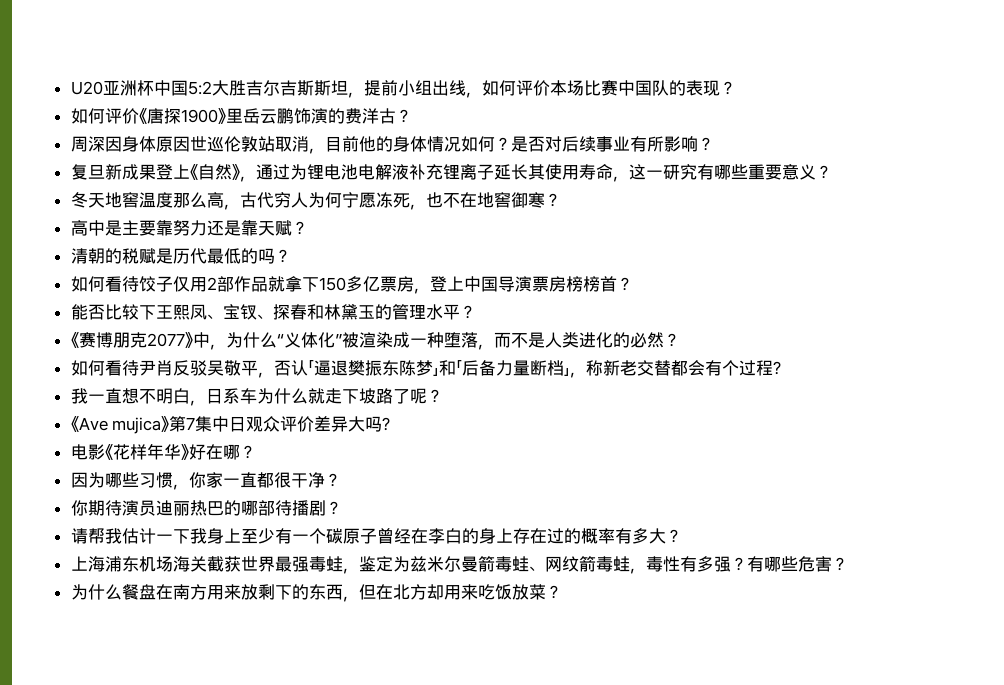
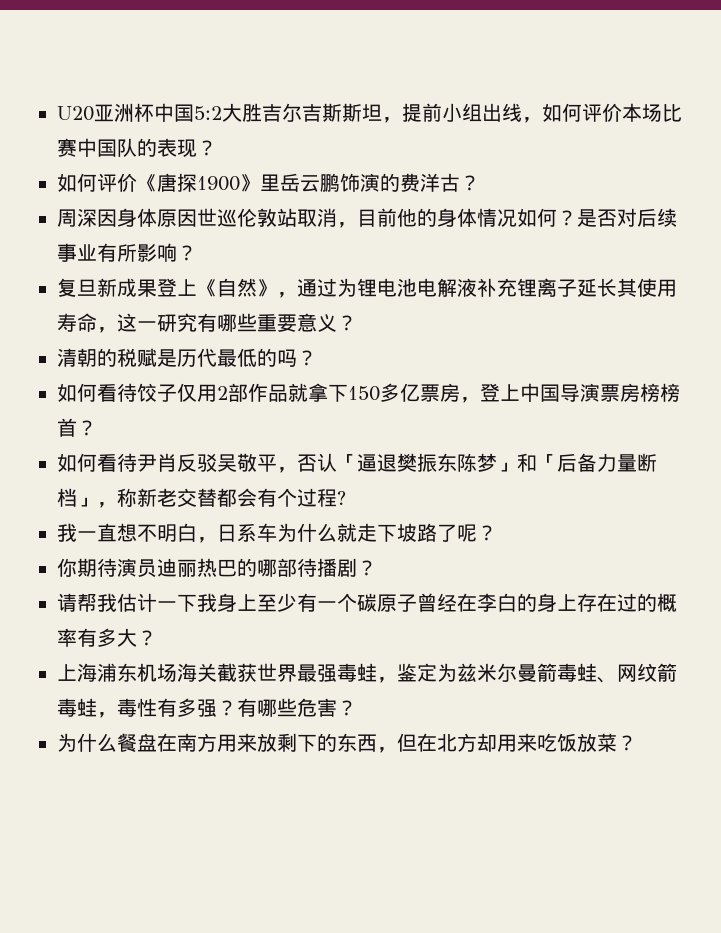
- 冬天地窖温度那么高，古代穷人为何宁愿冻死，也不在地窖御寒？
- 高中是主要靠努力还是靠天赋？
- 能否比较下王熙凤、宝钗、探春和林黛玉的管理水平？
- 《赛博朋克2077》中，为什么“义体化”被渲染成一种堕落，而不是人类进化的必然？
- 《Ave mujica》第7集中日观众评价差异大吗?
- 电影《花样年华》好在哪？
- 因为哪些习惯，你家一直都很干净？

